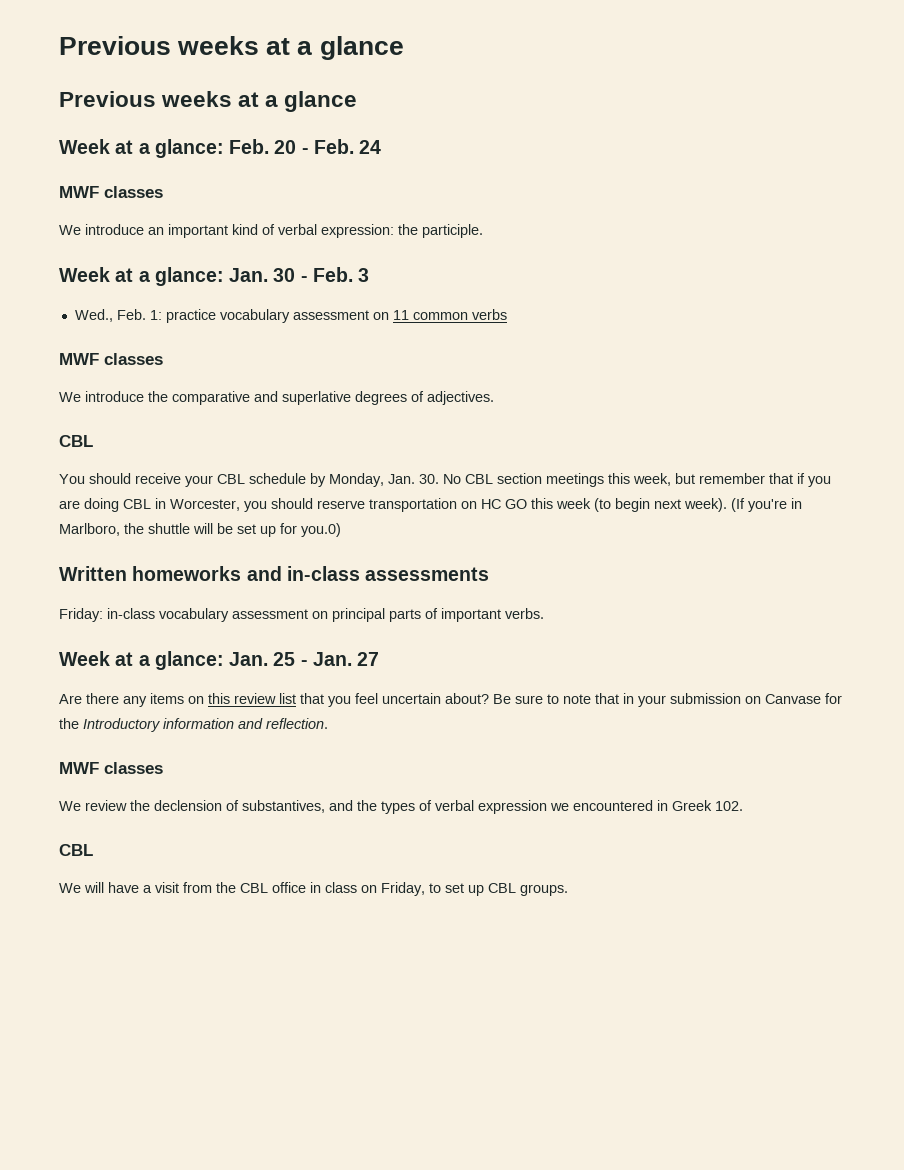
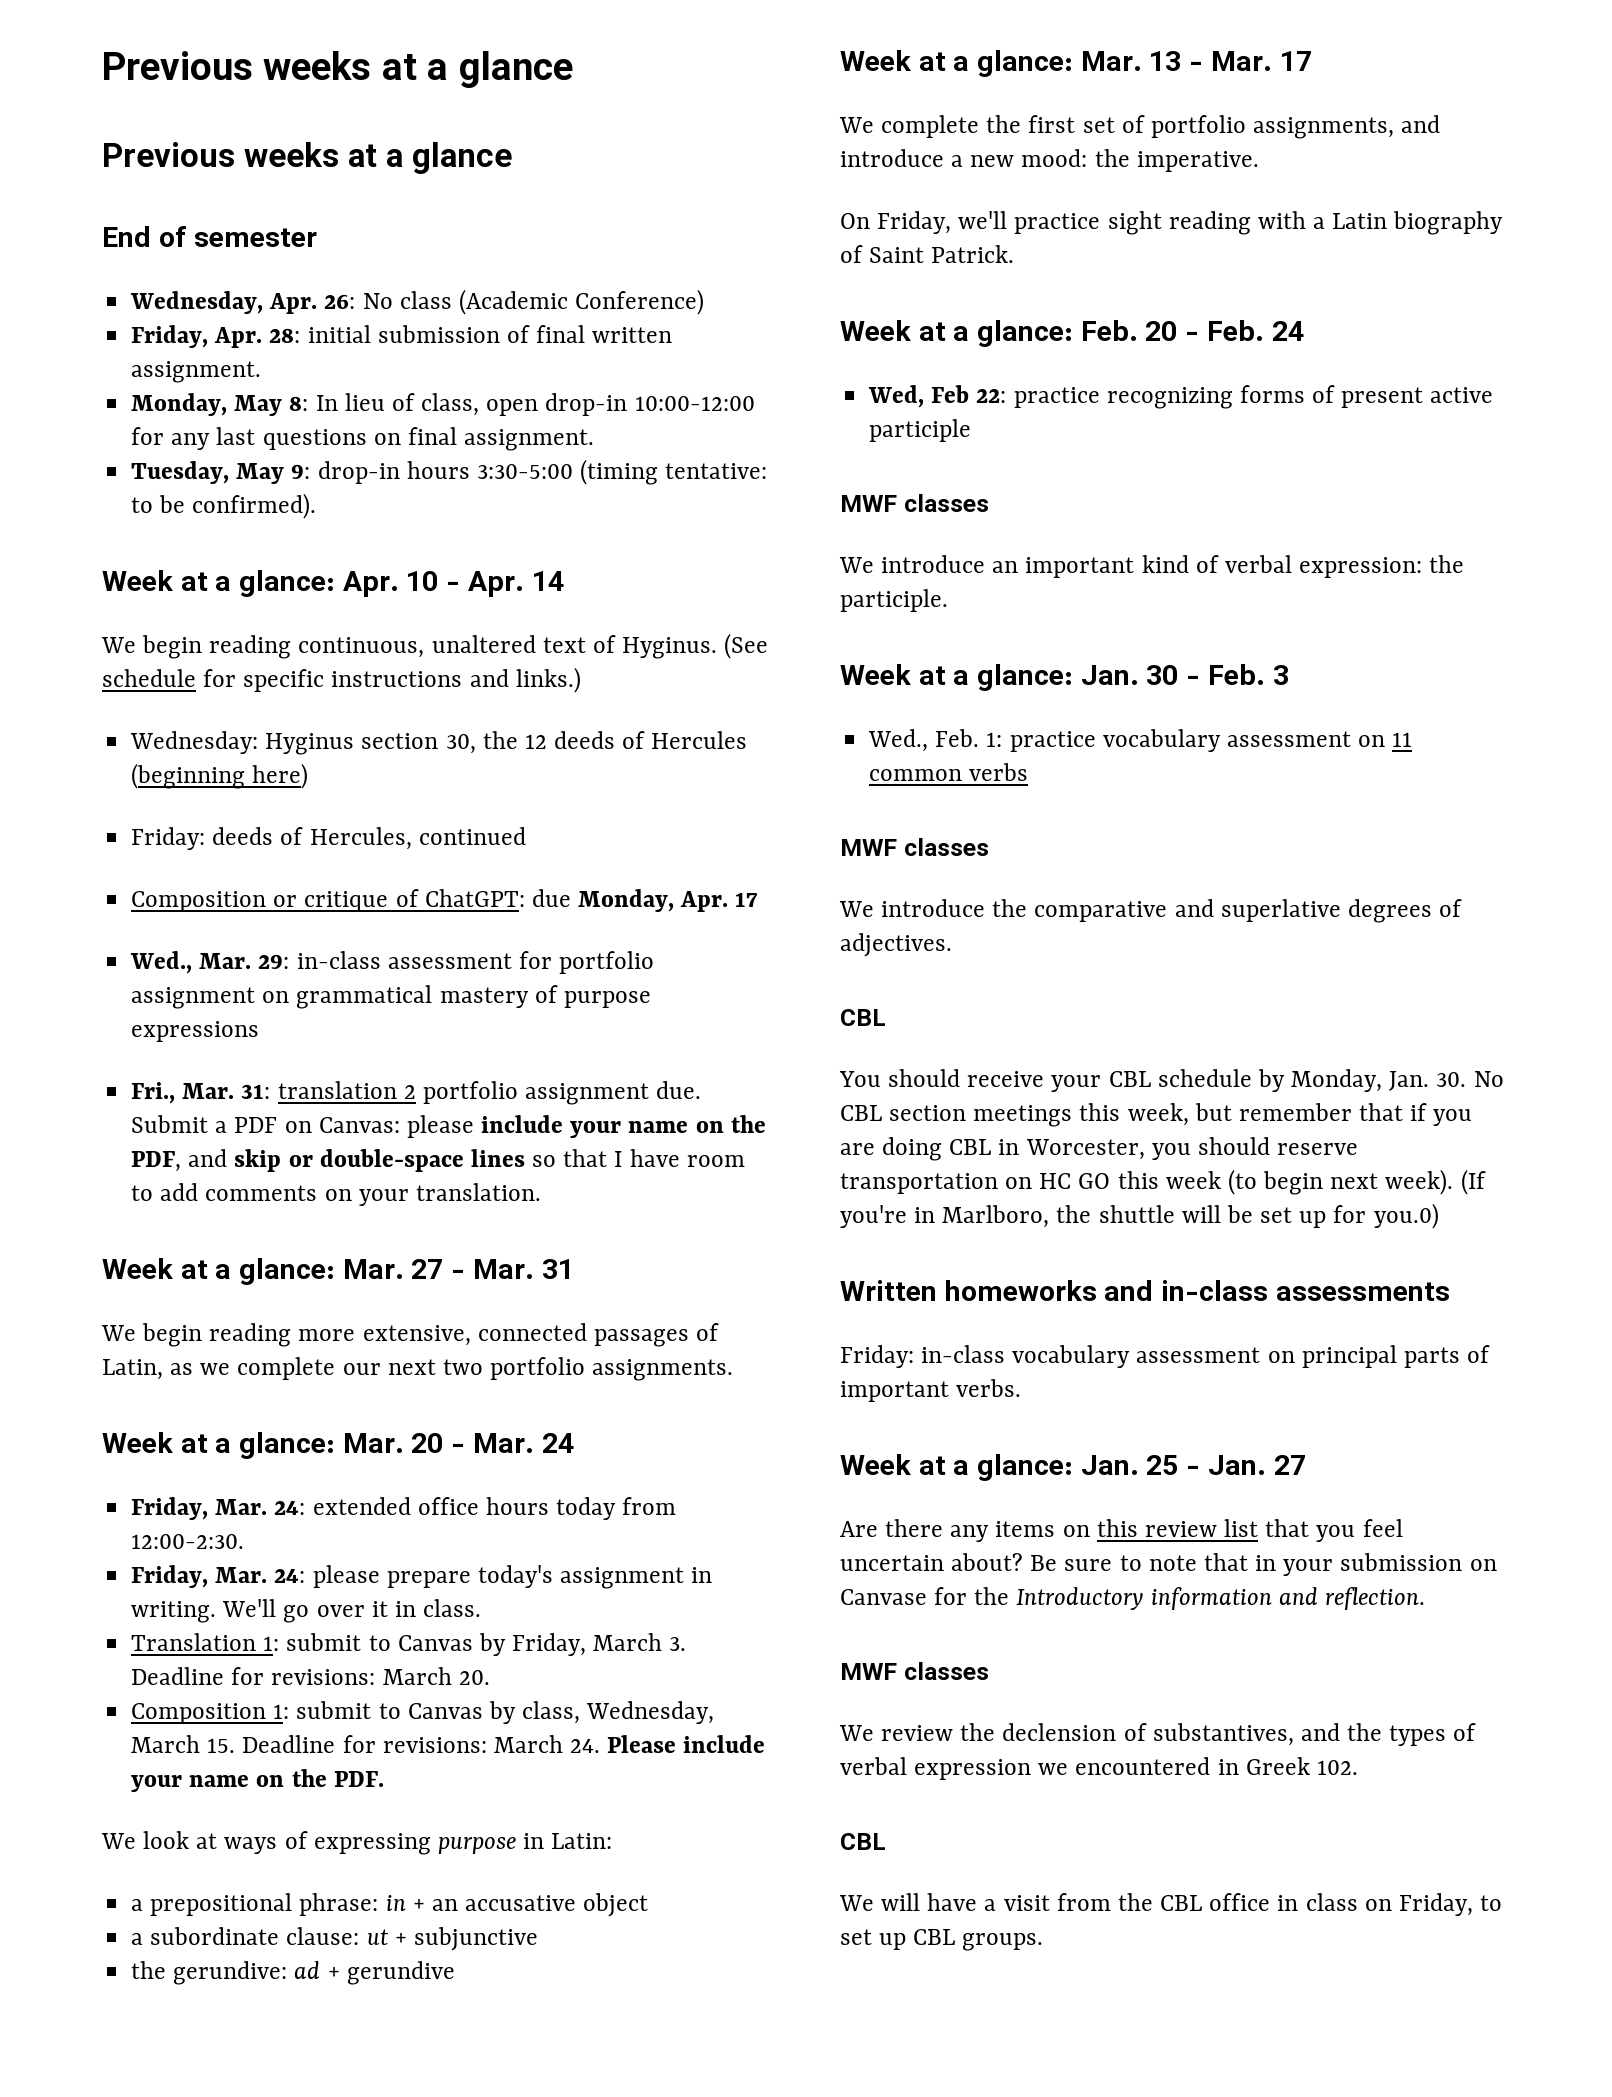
+ End of semester
+ Wednesday, Apr. 26: No class (Academic Conference)
+ Friday, Apr. 28: initial submission of final written assignment.
+ Monday, May 8: In lieu of class, open drop-in 10:00-12:00 for any last questions on final assignment.
+ Tuesday, May 9: drop-in hours 3:30-5:00 (timing tentative: to be confirmed).
+ Week at a glance: Apr. 10 - Apr. 14
+ We begin reading continuous, unaltered text of Hyginus. (See schedule for specific instructions and links.)
+ Wednesday: Hyginus section 30, the 12 deeds of Hercules (beginning here)
+ Friday: deeds of Hercules, continued
+ Composition or critique of ChatGPT: due Monday, Apr. 17
+ Wed., Mar. 29: in-class assessment for portfolio assignment on grammatical mastery of purpose expressions
+ Fri., Mar. 31: translation 2 portfolio assignment due. Submit a PDF on Canvas: please include your name on the PDF, and skip or double-space lines so that I have room to add comments on your translation.
+ Week at a glance: Mar. 27 - Mar. 31
+ We begin reading more extensive, connected passages of Latin, as we complete our next two portfolio assignments.
+ Week at a glance: Mar. 20 - Mar. 24
+ Friday, Mar. 24: extended office hours today from 12:00-2:30.
+ Friday, Mar. 24: please prepare today's assignment in writing. We'll go over it in class.
+ Translation 1: submit to Canvas by Friday, March 3. Deadline for revisions: March 20.
+ Composition 1: submit to Canvas by class, Wednesday, March 15. Deadline for revisions: March 24. Please include your name on the PDF.
+ We look at ways of expressing purpose in Latin:
+ a prepositional phrase: in + an accusative object
+ a subordinate clause: ut + subjunctive
+ the gerundive: ad + gerundive
+ Week at a glance: Mar. 13 - Mar. 17
+ We complete the first set of portfolio assignments, and introduce a new mood: the imperative.
+ On Friday, we'll practice sight reading with a Latin biography of Saint Patrick.
+ Wed, Feb 22: practice recognizing forms of present active participle

